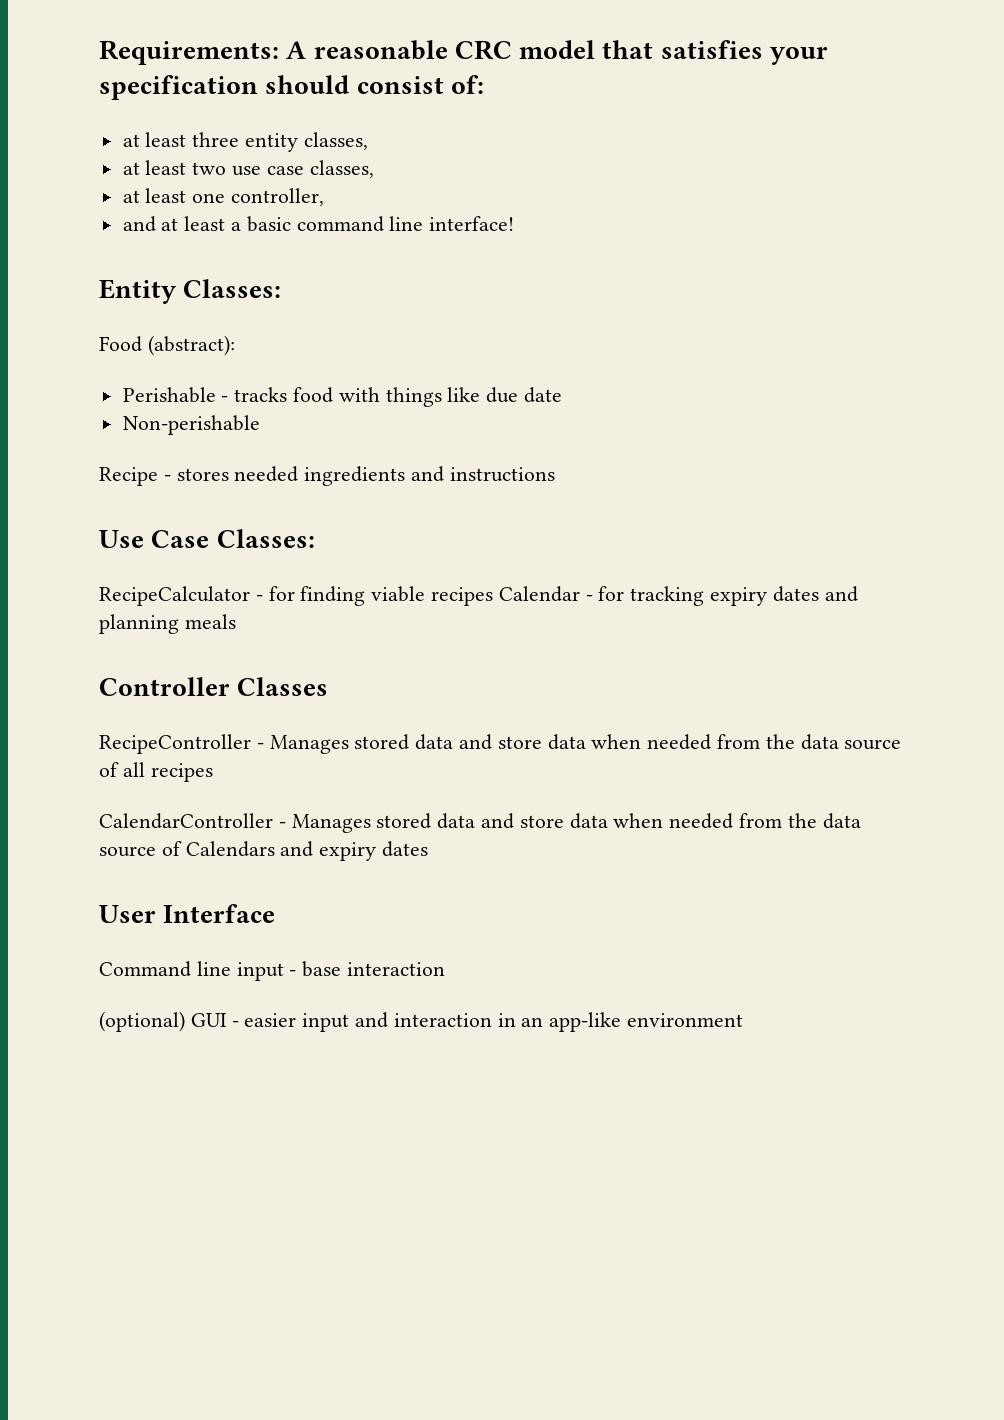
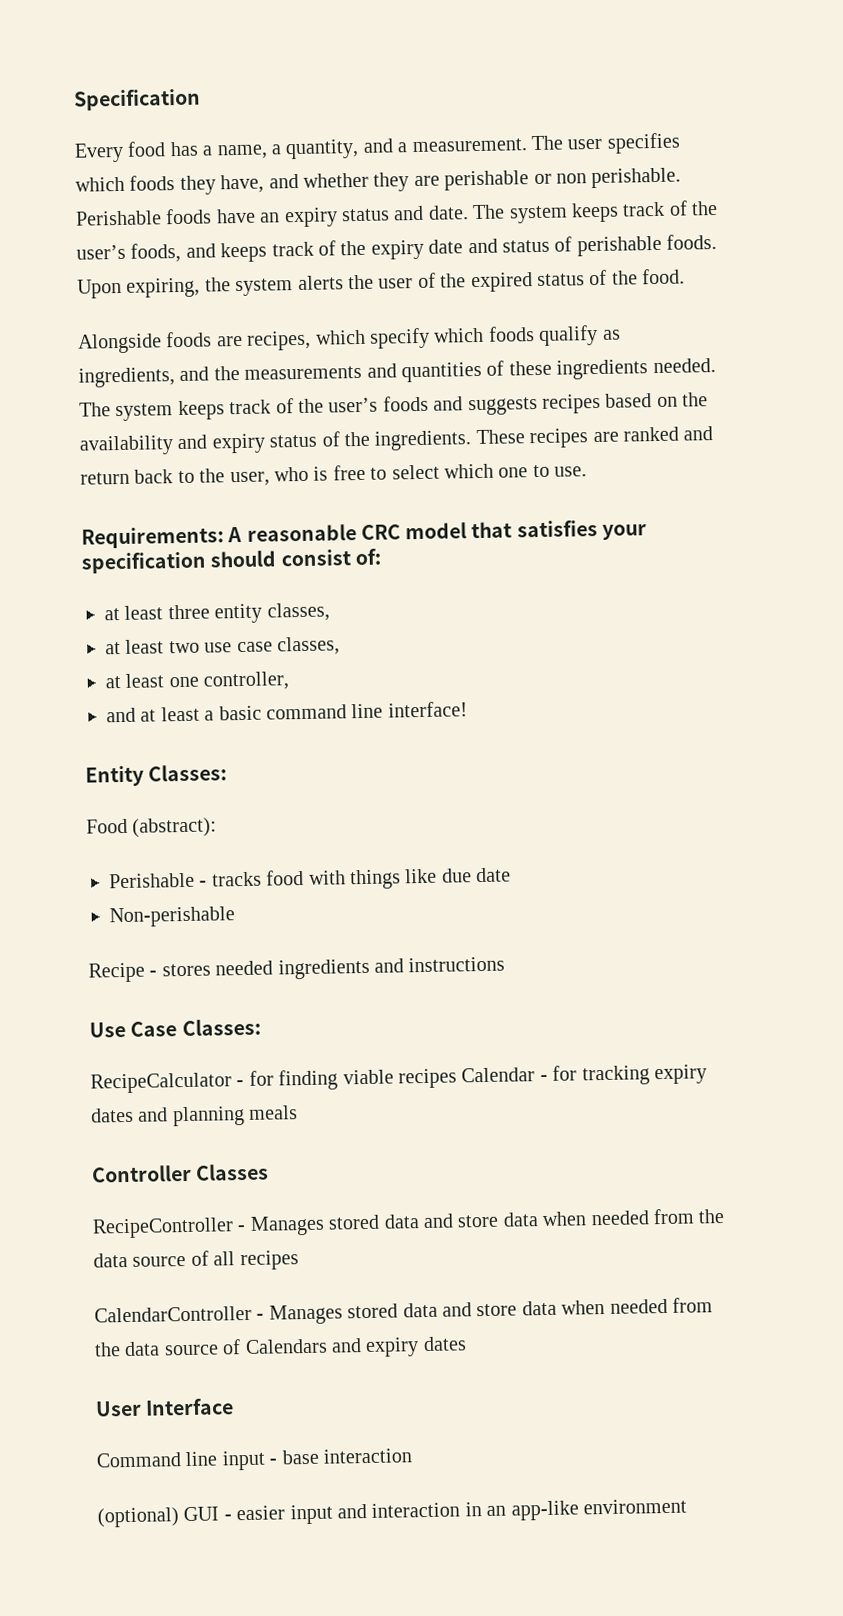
+ Specification
+ Every food has a name, a quantity, and a measurement. The user specifies which foods they have, and whether they are perishable or non perishable. Perishable foods have an expiry status and date. The system keeps track of the user’s foods, and keeps track of the expiry date and status of perishable foods. Upon expiring, the system alerts the user of the expired status of the food.
+ Alongside foods are recipes, which specify which foods qualify as ingredients, and the measurements and quantities of these ingredients needed. The system keeps track of the user’s foods and suggests recipes based on the availability and expiry status of the ingredients. These recipes are ranked and return back to the user, who is free to select which one to use.

